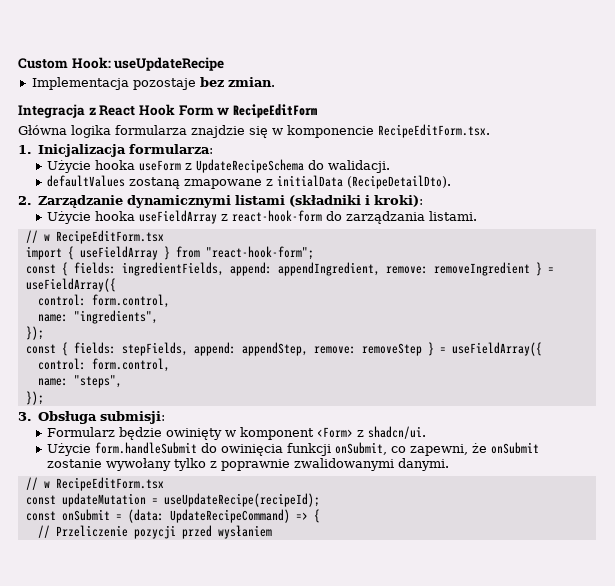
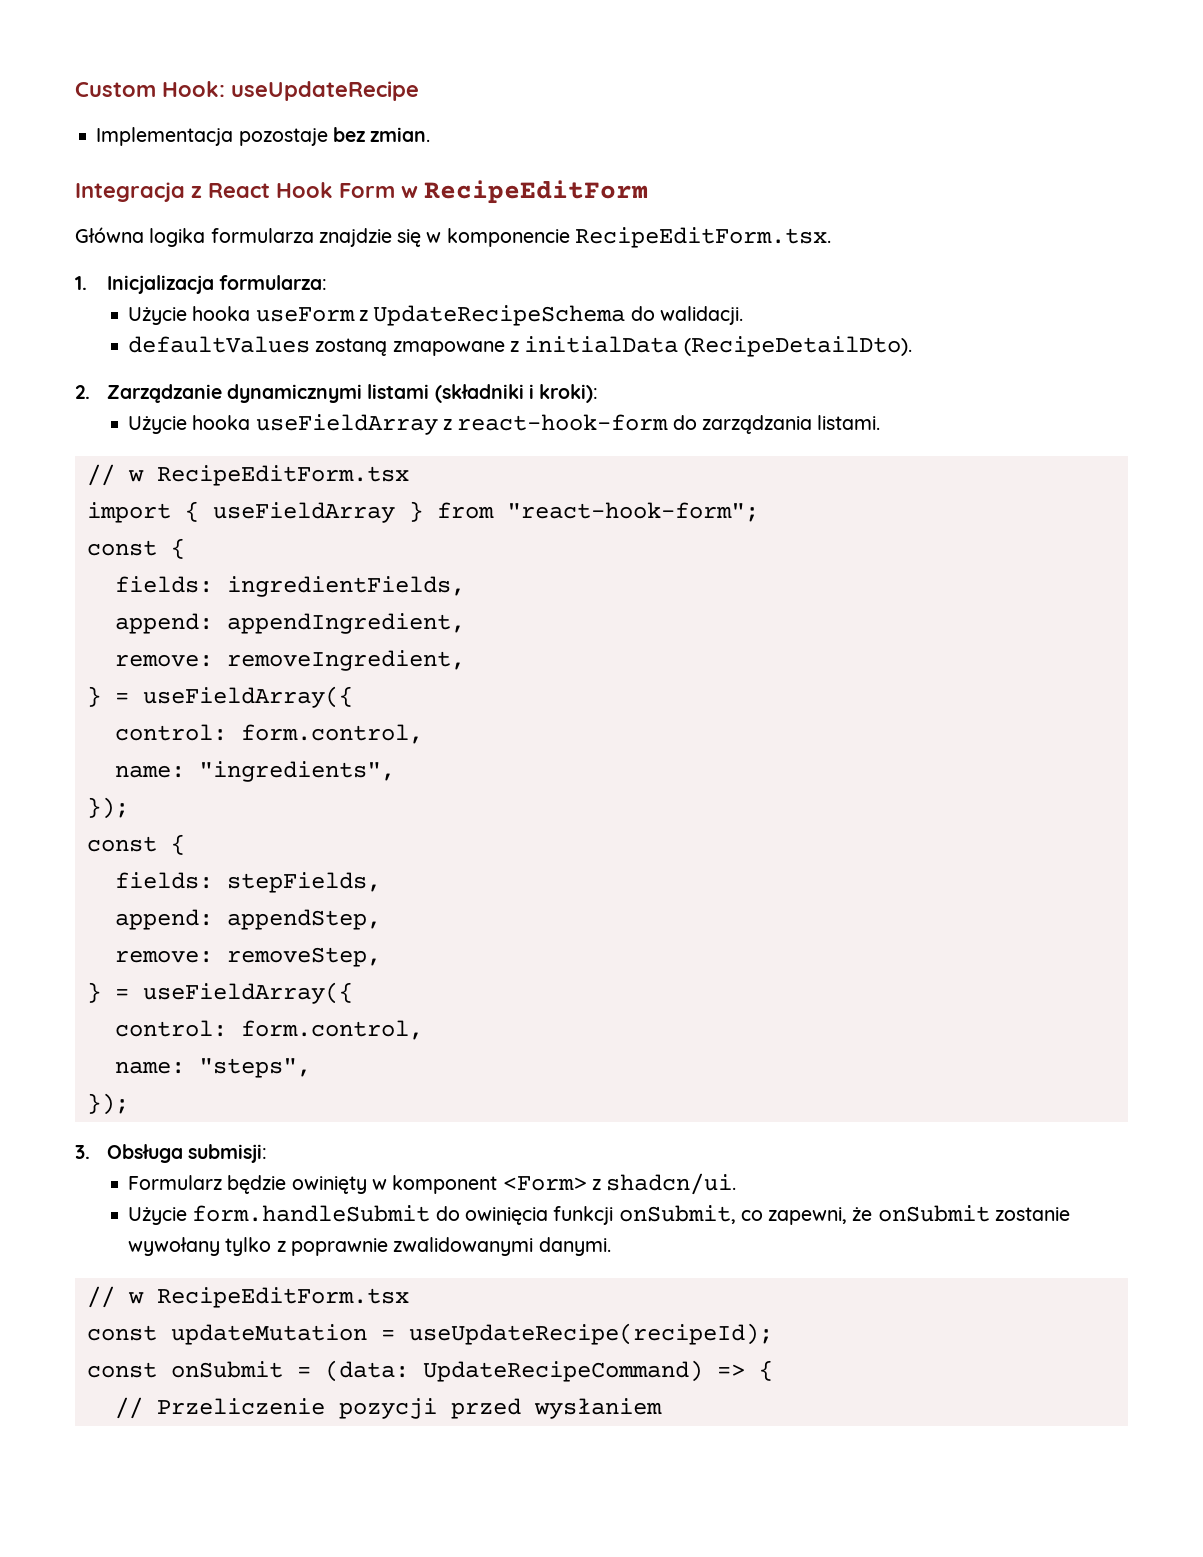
  import { useFieldArray } from "react-hook-form";
- const { fields: ingredientFields, append: appendIngredient, remove: removeIngredient } = useFieldArray({
+ const {
+ fields: ingredientFields,
+ append: appendIngredient,
+ remove: removeIngredient,
+ } = useFieldArray({
  name: "ingredients",
  });
- const { fields: stepFields, append: appendStep, remove: removeStep } = useFieldArray({
+ const {
+ fields: stepFields,
+ append: appendStep,
+ remove: removeStep,
+ } = useFieldArray({

